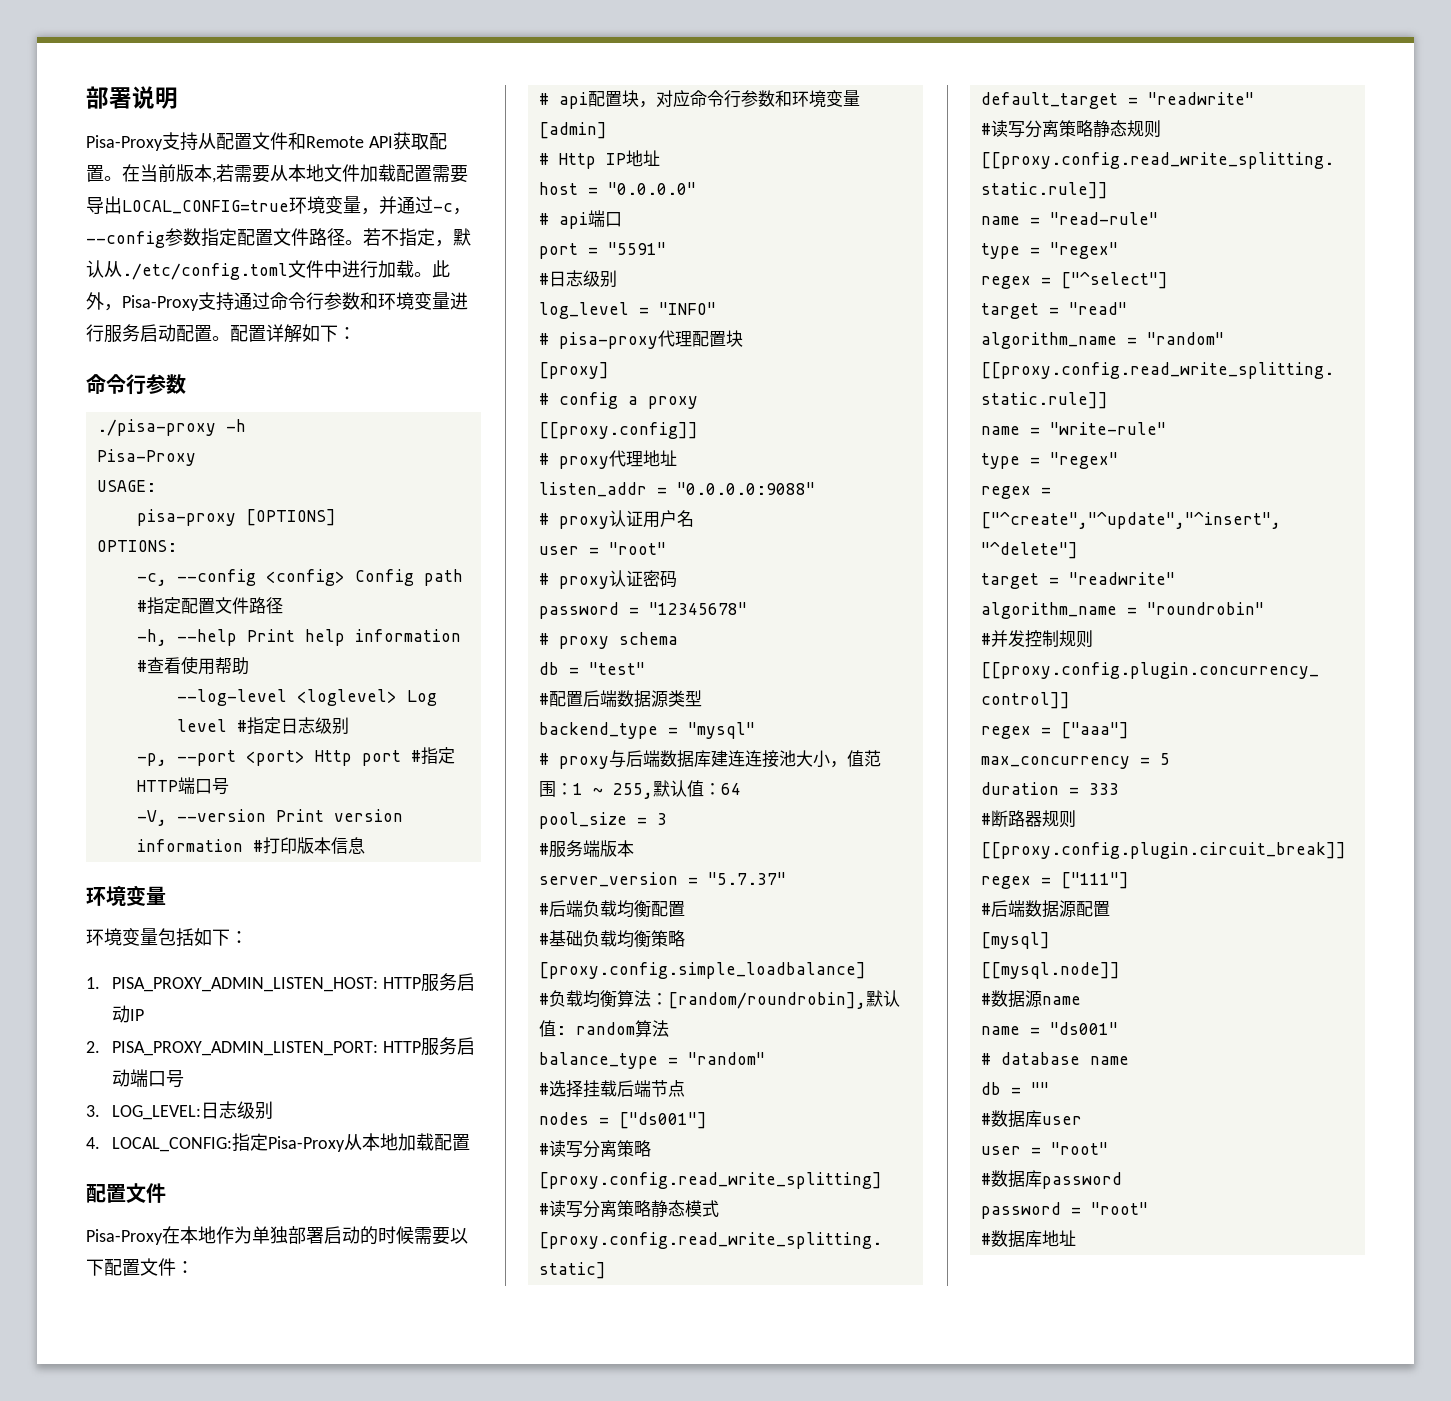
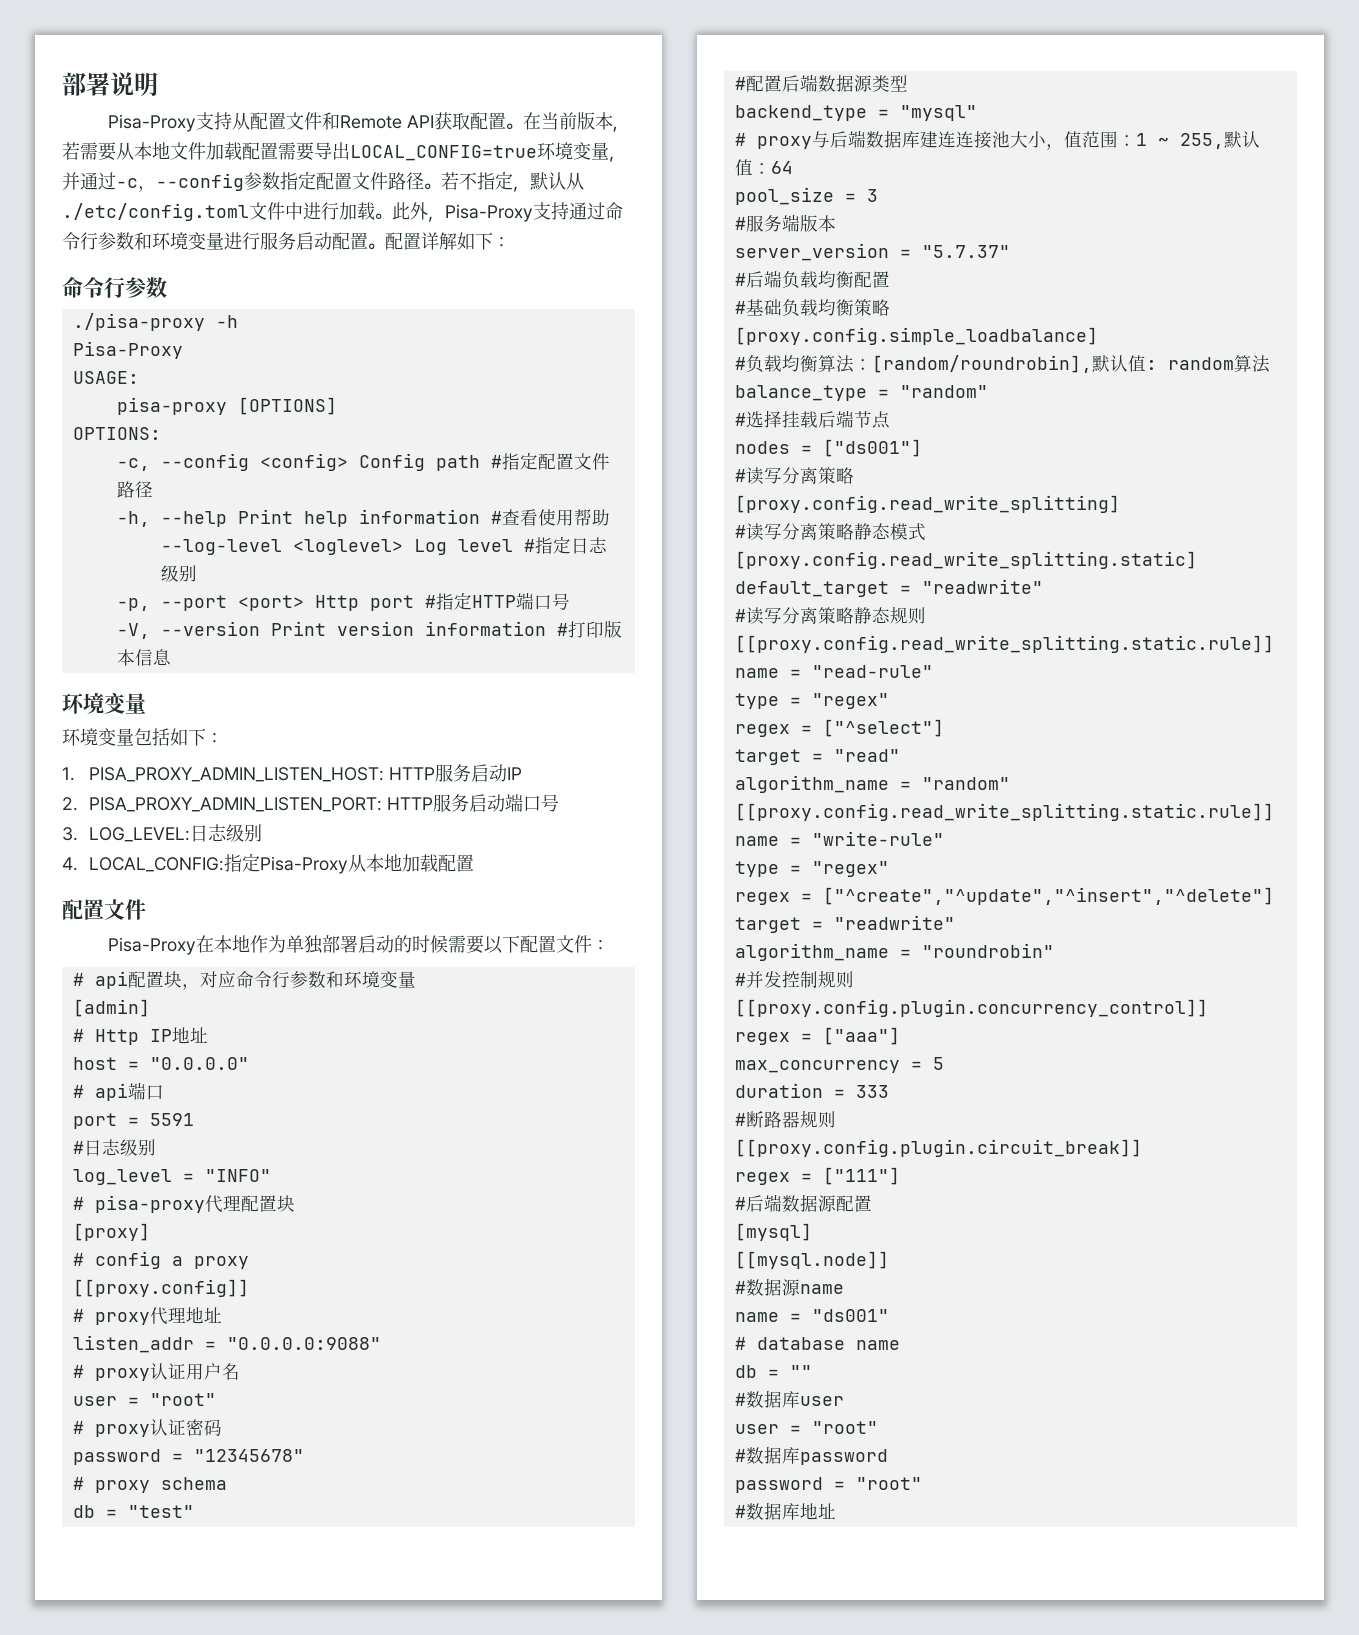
- port = "5591"
+ port = 5591

